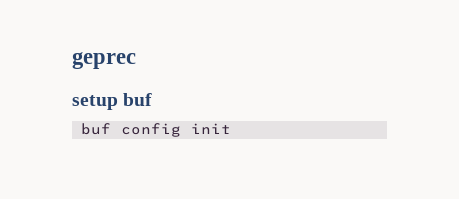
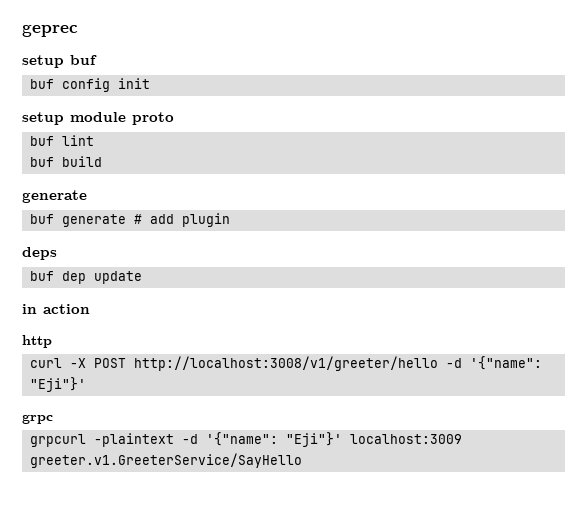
+ setup module proto
+ buf lint
+ buf build
+ generate
+ buf generate # add plugin
+ deps
+ buf dep update
+ in action
+ http
+ curl -X POST http://localhost:3008/v1/greeter/hello -d '{"name": "Eji"}'
+ grpc
+ grpcurl -plaintext -d '{"name": "Eji"}' localhost:3009 greeter.v1.GreeterService/SayHello

